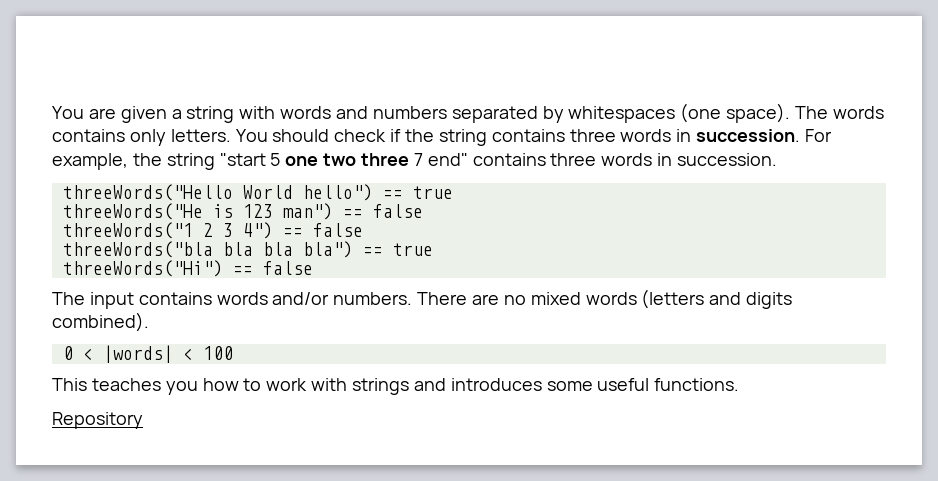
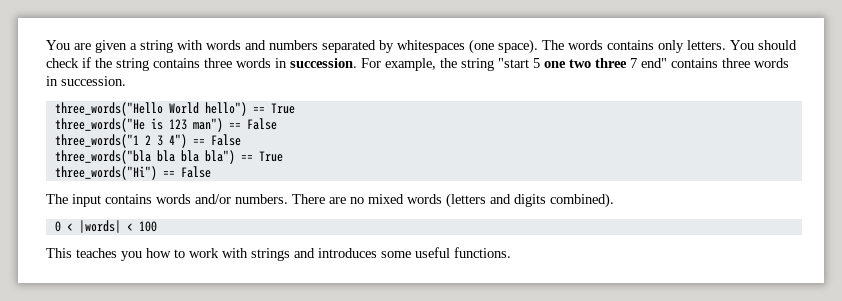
- threeWords("Hello World hello") == true
- threeWords("He is 123 man") == false
- threeWords("1 2 3 4") == false
- threeWords("bla bla bla bla") == true
- threeWords("Hi") == false
+ three_words("Hello World hello") == True
+ three_words("He is 123 man") == False
+ three_words("1 2 3 4") == False
+ three_words("bla bla bla bla") == True
+ three_words("Hi") == False
- Repository

